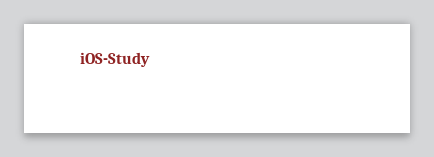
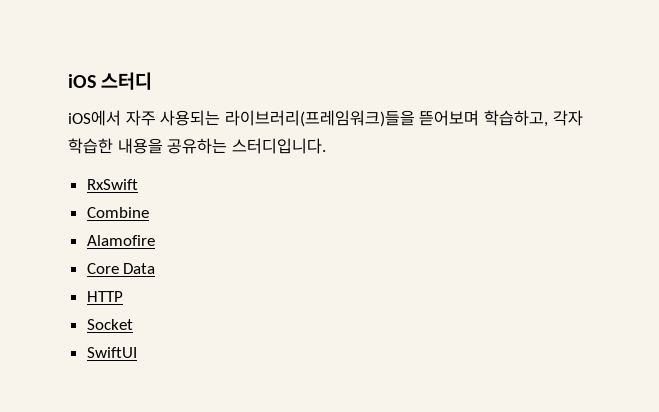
- iOS-Study
+ iOS 스터디
+ iOS에서 자주 사용되는 라이브러리(프레임워크)들을 뜯어보며 학습하고, 각자 학습한 내용을 공유하는 스터디입니다.
+ RxSwift
+ Combine
+ Alamofire
+ Core Data
+ HTTP
+ Socket
+ SwiftUI

